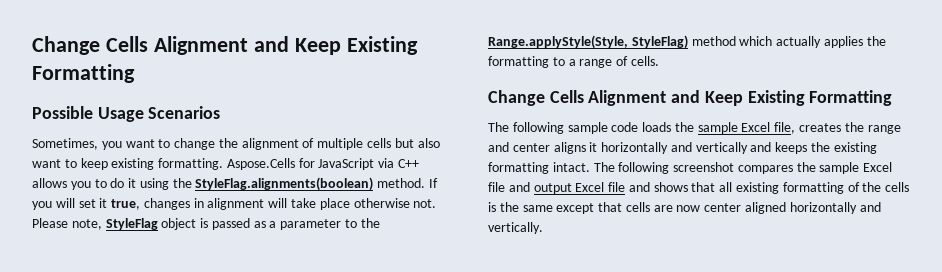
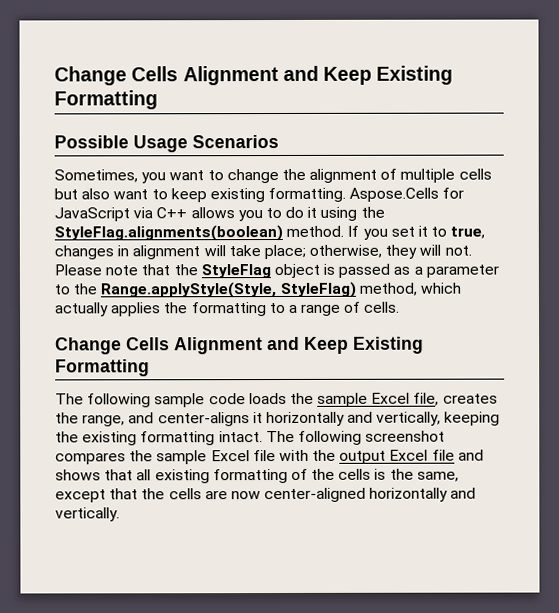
- If you will set it true, changes in alignment will take place otherwise not. Please note, StyleFlag object is passed as a parameter to the Range.applyStyle(Style, StyleFlag) method which actually applies the formatting to a range of cells.
+ If you set it to true, changes in alignment will take place; otherwise, they will not. Please note that the StyleFlag object is passed as a parameter to the Range.applyStyle(Style, StyleFlag) method, which actually applies the formatting to a range of cells.
- The following sample code loads the sample Excel file, creates the range and center aligns it horizontally and vertically and keeps the existing formatting intact.
+ The following sample code loads the sample Excel file, creates the range, and center‑aligns it horizontally and vertically, keeping the existing formatting intact.
- The following screenshot compares the sample Excel file and output Excel file and shows that all existing formatting of the cells is the same except that cells are now center aligned horizontally and vertically.
+ The following screenshot compares the sample Excel file with the output Excel file and shows that all existing formatting of the cells is the same, except that the cells are now center‑aligned horizontally and vertically.

